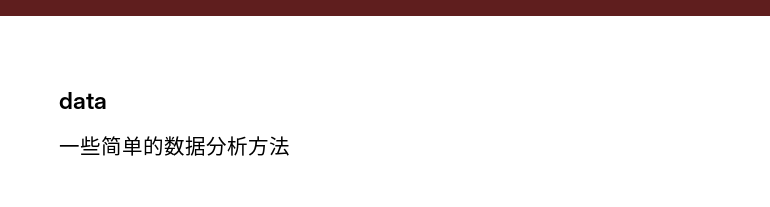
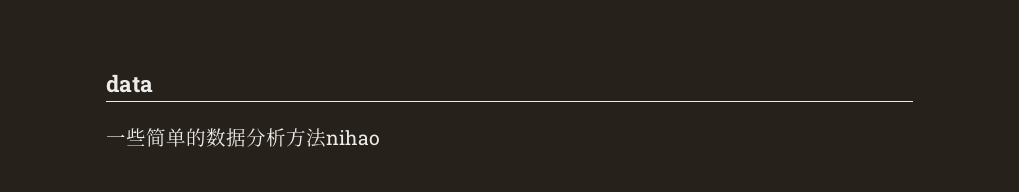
- 一些简单的数据分析方法
+ 一些简单的数据分析方法nihao

